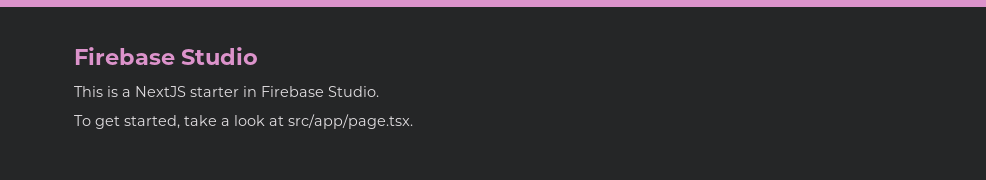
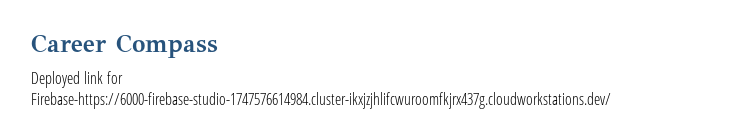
- Firebase Studio
- This is a NextJS starter in Firebase Studio.
- To get started, take a look at src/app/page.tsx.
+ Career Compass
+ Deployed link for Firebase-https://6000-firebase-studio-1747576614984.cluster-ikxjzjhlifcwuroomfkjrx437g.cloudworkstations.dev/

